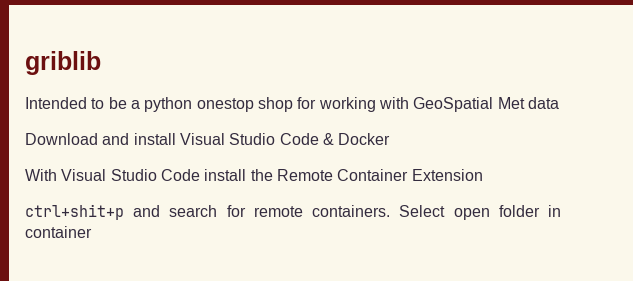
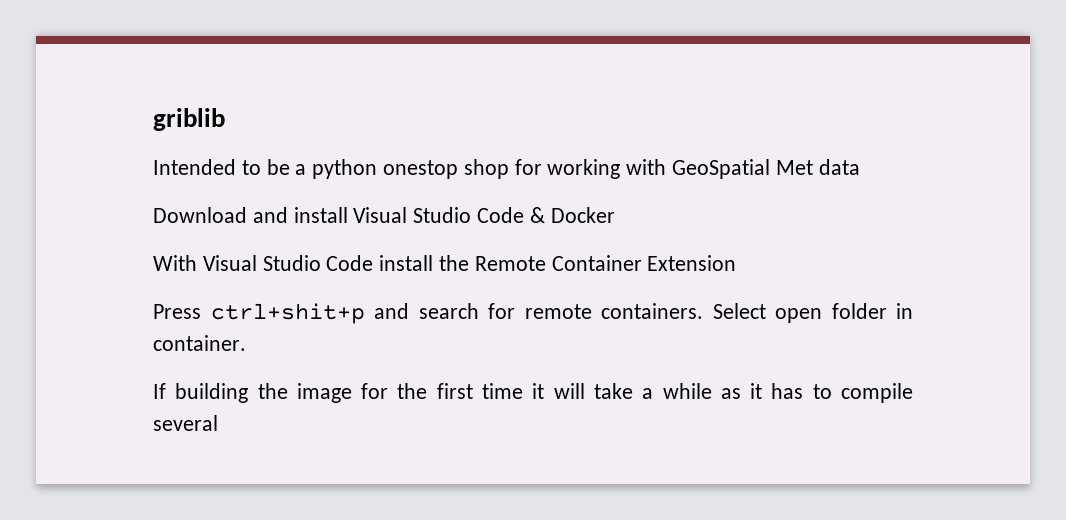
- ctrl+shit+p and search for remote containers.
+ Press ctrl+shit+p and search for remote containers.
- Select open folder in container
+ Select open folder in container.
+ If building the image for the first time it will take a while as it has to compile several

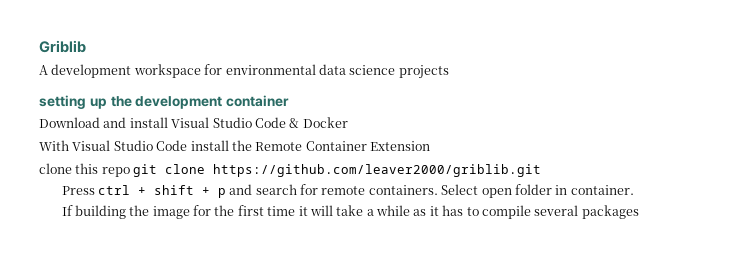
- griblib
- Intended to be a python onestop shop for working with GeoSpatial Met data
+ Griblib
+ A development workspace for environmental data science projects
+ setting up the development container
- Press ctrl+shit+p and search for remote containers.
+ clone this repo git clone https://github.com/leaver2000/griblib.git
+ Press ctrl + shift + p and search for remote containers.
- If building the image for the first time it will take a while as it has to compile several
+ If building the image for the first time it will take a while as it has to compile several packages

